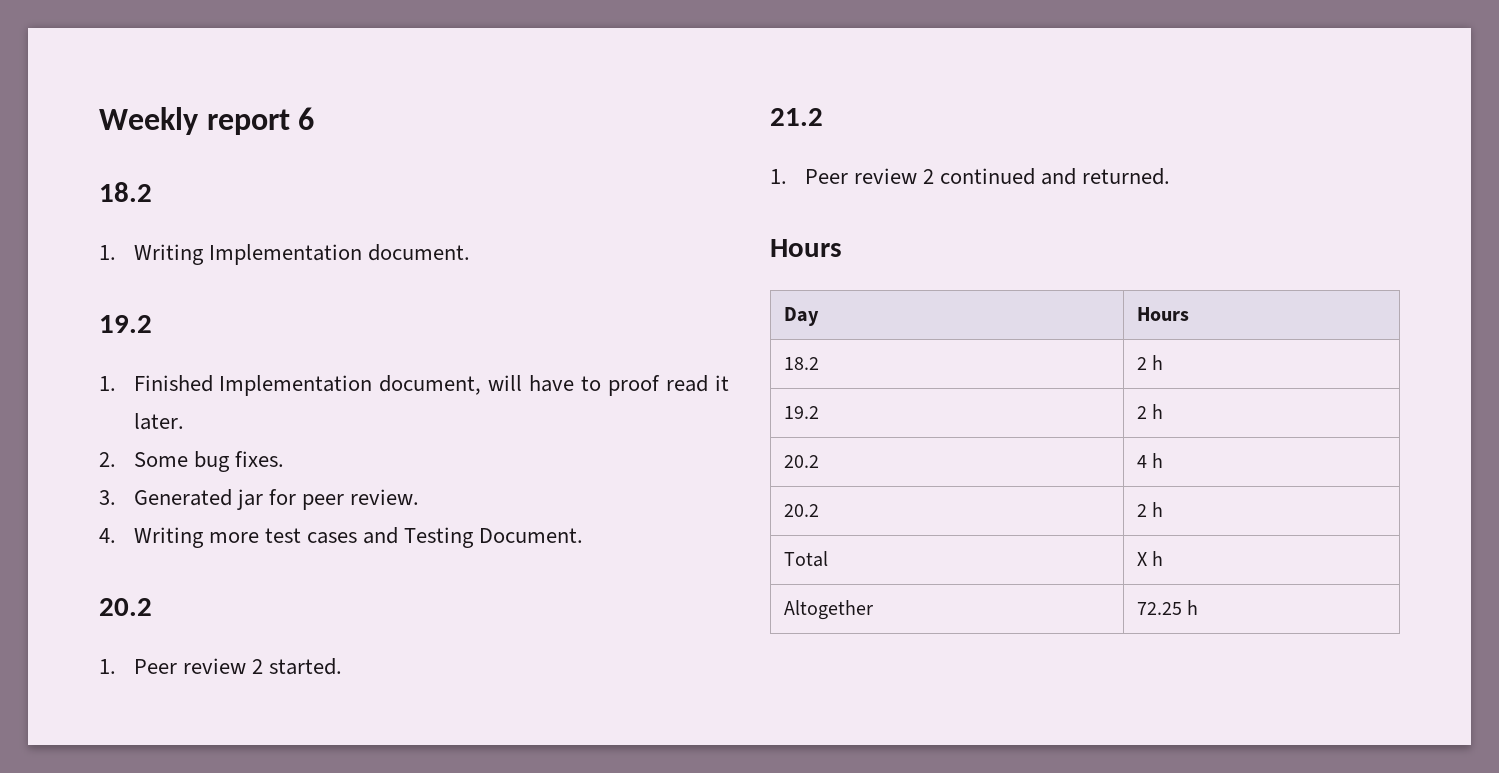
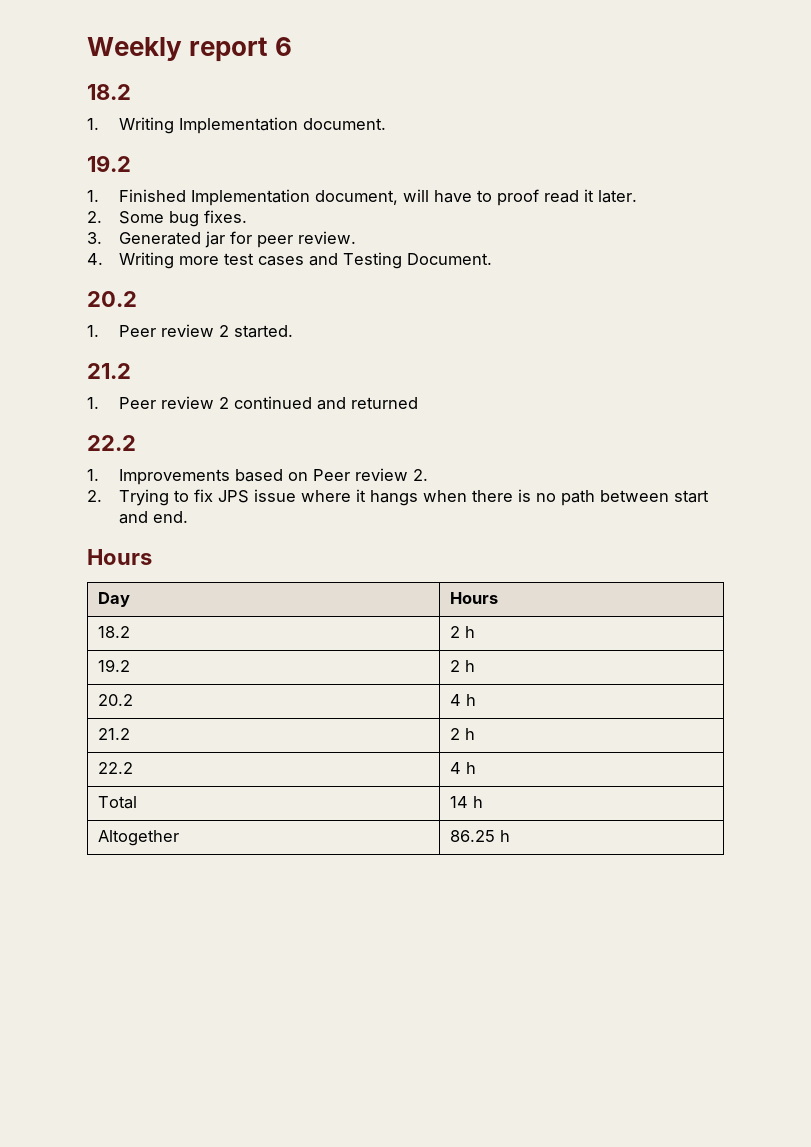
- 1. Peer review 2 continued and returned.
+ 1. Peer review 2 continued and returned
+ 22.2
+ 1. Improvements based on Peer review 2.
+ 2. Trying to fix JPS issue where it hangs when there is no path between start and end.
- 20.2 | 2 h
+ 21.2 | 2 h
+ 22.2 | 4 h
- Total | X h
+ Total | 14 h
- Altogether | 72.25 h
+ Altogether | 86.25 h

